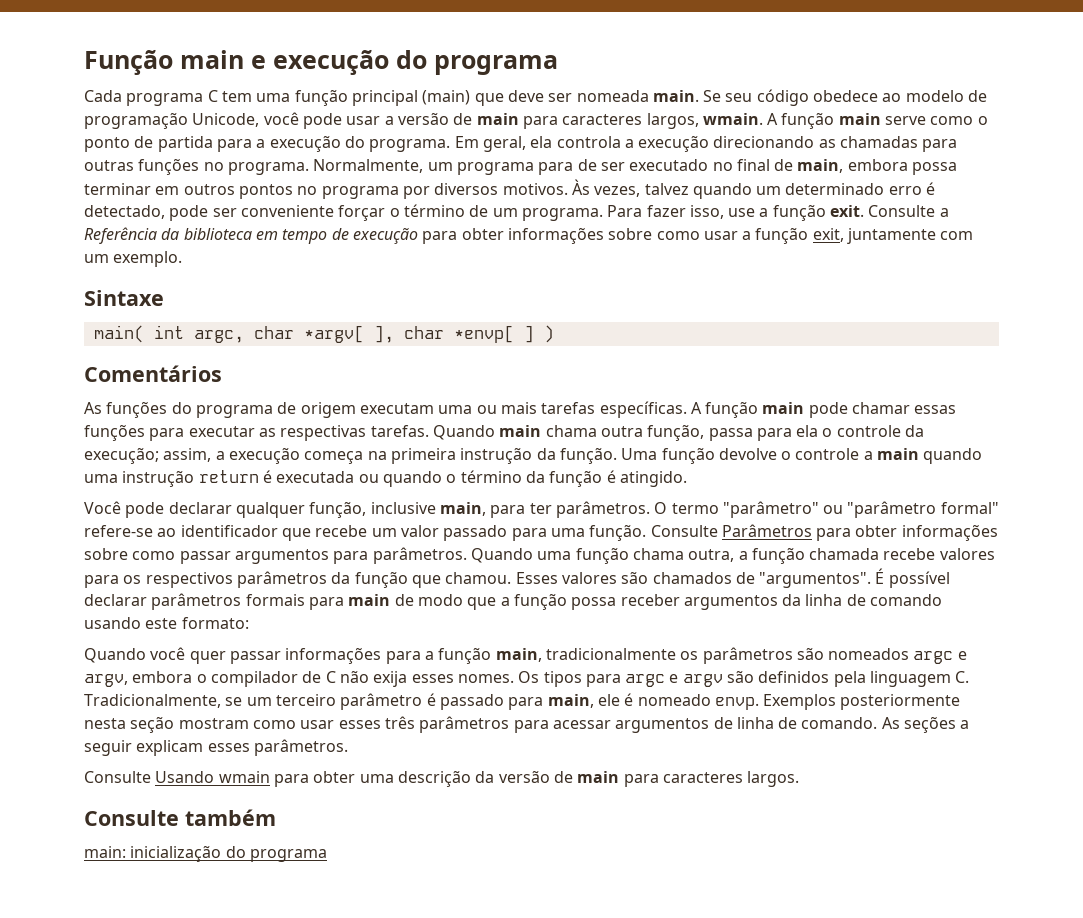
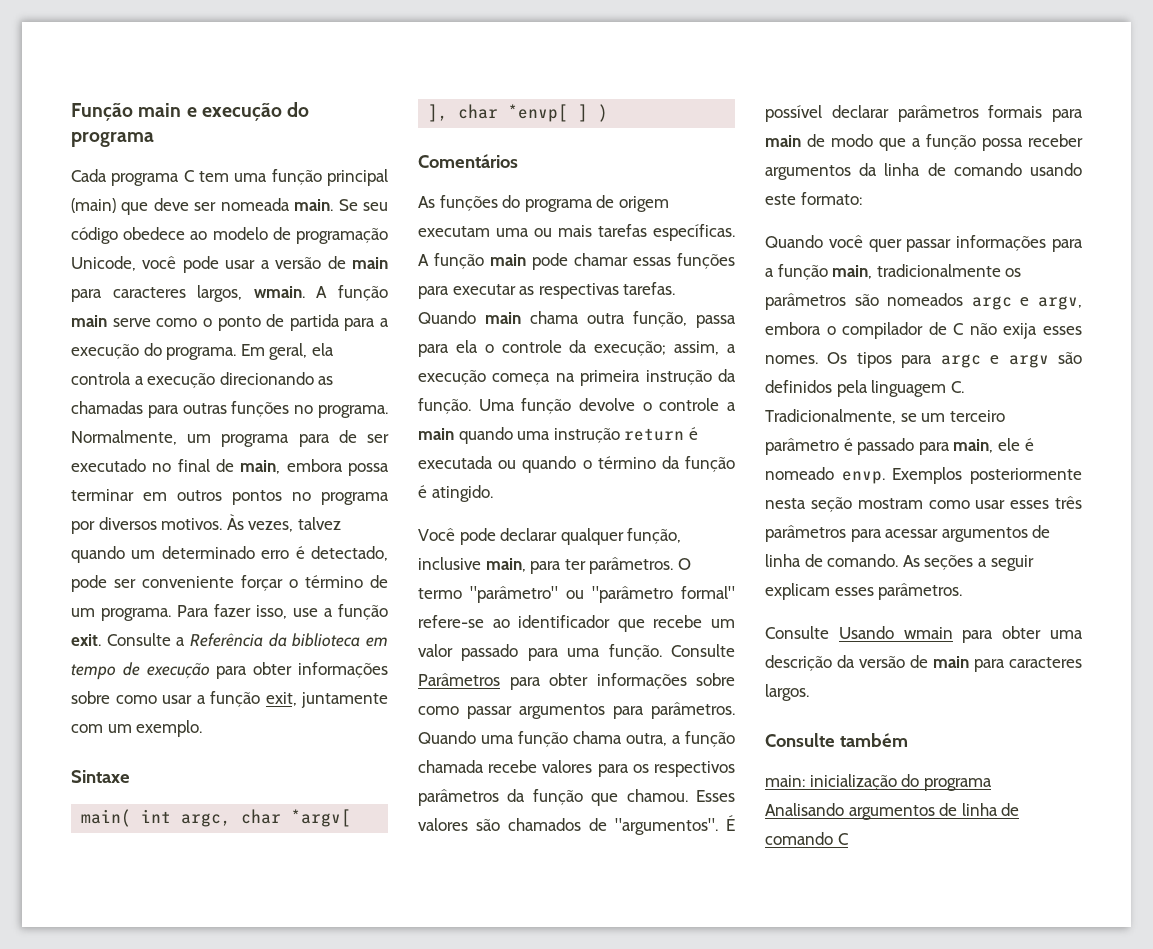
+ Analisando argumentos de linha de comando C

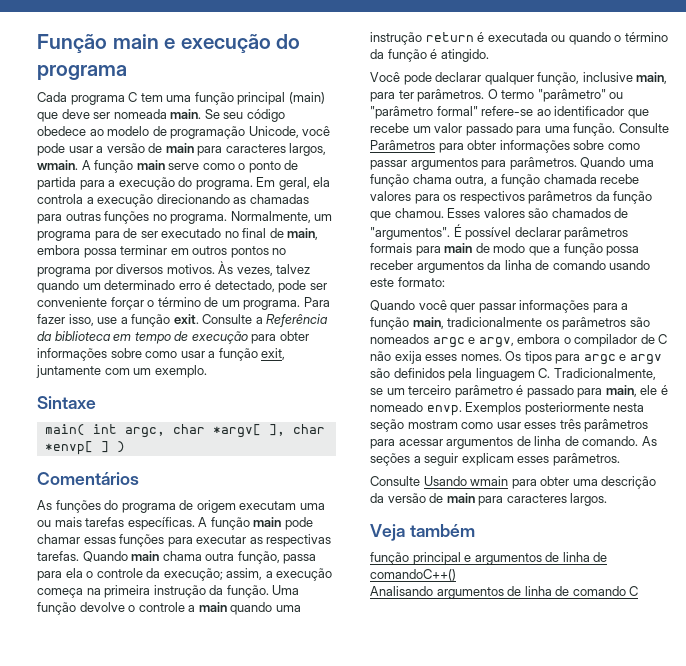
- Consulte também
+ Veja também
- main: inicialização do programa
+ função principal e argumentos de linha de comandoC++()

